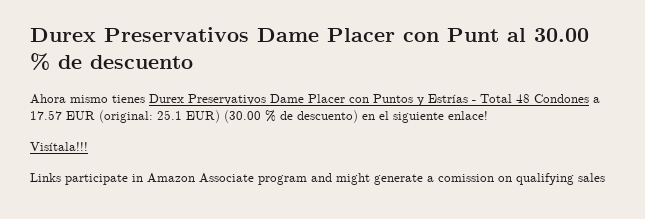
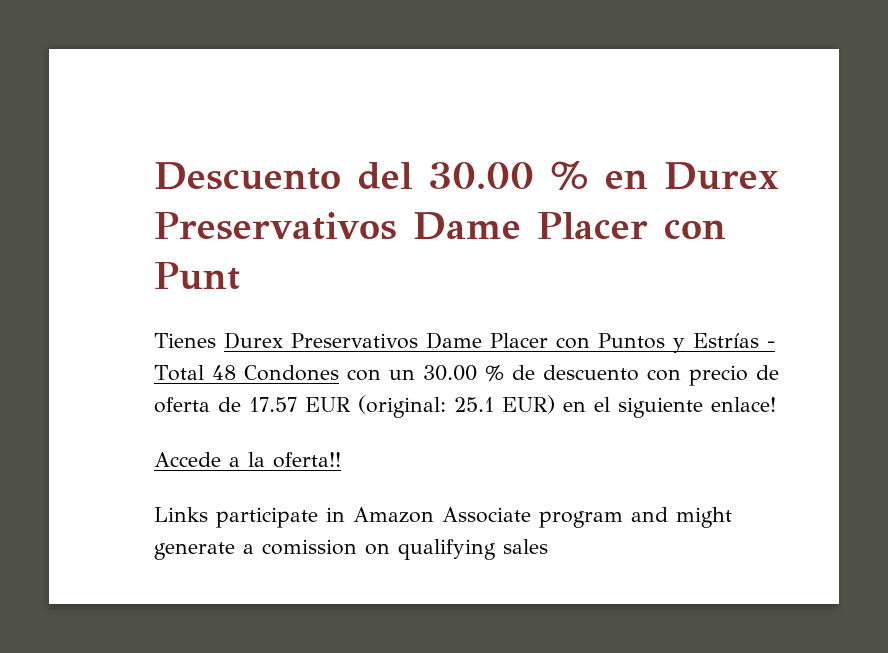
- Durex Preservativos Dame Placer con Punt al 30.00 % de descuento
- Ahora mismo tienes Durex Preservativos Dame Placer con Puntos y Estrías - Total 48 Condones a 17.57 EUR (original: 25.1 EUR) (30.00 % de descuento) en el siguiente enlace!
+ Descuento del 30.00 % en Durex Preservativos Dame Placer con Punt
+ Tienes Durex Preservativos Dame Placer con Puntos y Estrías - Total 48 Condones con un 30.00 % de descuento con precio de oferta de 17.57 EUR (original: 25.1 EUR) en el siguiente enlace!
- Visítala!!!
+ Accede a la oferta!!

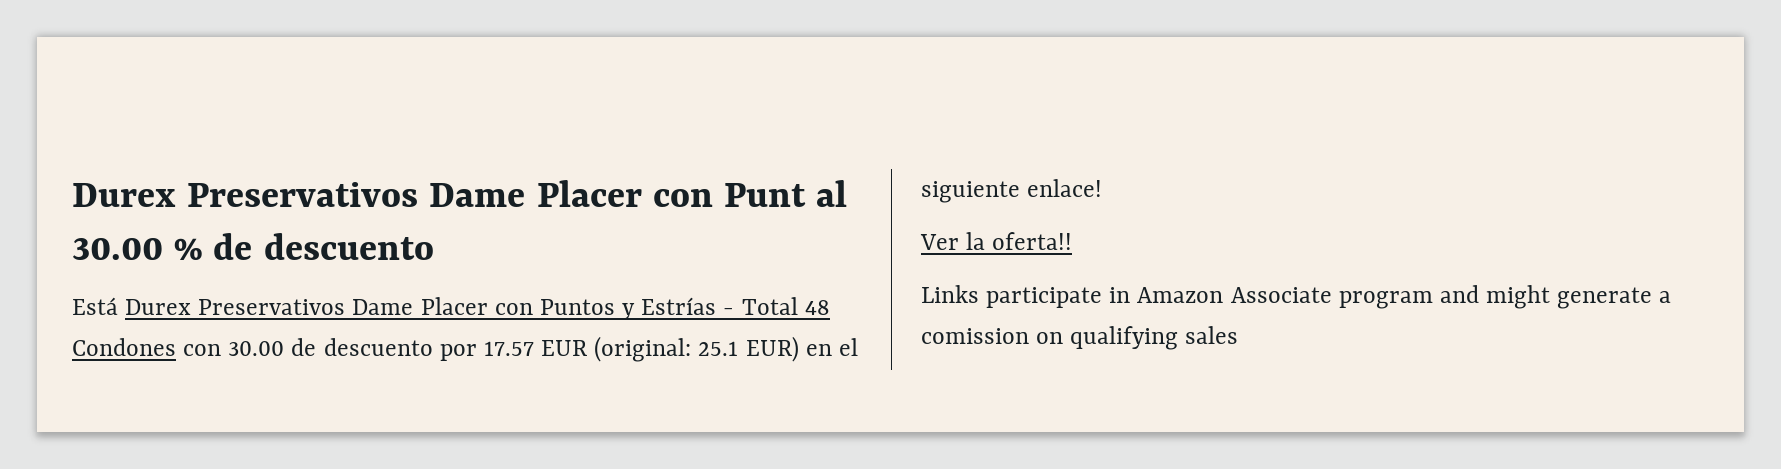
- Descuento del 30.00 % en Durex Preservativos Dame Placer con Punt
- Tienes Durex Preservativos Dame Placer con Puntos y Estrías - Total 48 Condones con un 30.00 % de descuento con precio de oferta de 17.57 EUR (original: 25.1 EUR) en el siguiente enlace!
+ Durex Preservativos Dame Placer con Punt al 30.00 % de descuento
+ Está Durex Preservativos Dame Placer con Puntos y Estrías - Total 48 Condones con 30.00 de descuento por 17.57 EUR (original: 25.1 EUR) en el siguiente enlace!
- Accede a la oferta!!
+ Ver la oferta!!

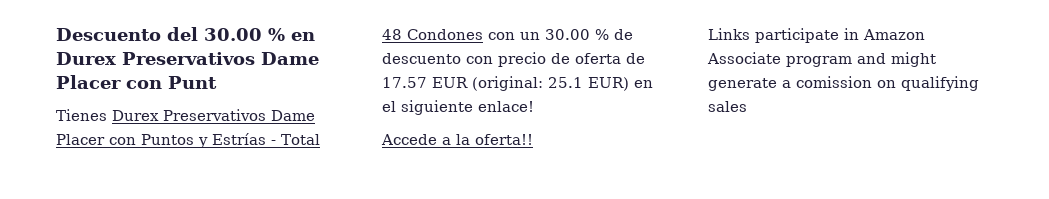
- Durex Preservativos Dame Placer con Punt al 30.00 % de descuento
- Está Durex Preservativos Dame Placer con Puntos y Estrías - Total 48 Condones con 30.00 de descuento por 17.57 EUR (original: 25.1 EUR) en el siguiente enlace!
+ Descuento del 30.00 % en Durex Preservativos Dame Placer con Punt
+ Tienes Durex Preservativos Dame Placer con Puntos y Estrías - Total 48 Condones con un 30.00 % de descuento con precio de oferta de 17.57 EUR (original: 25.1 EUR) en el siguiente enlace!
- Ver la oferta!!
+ Accede a la oferta!!

